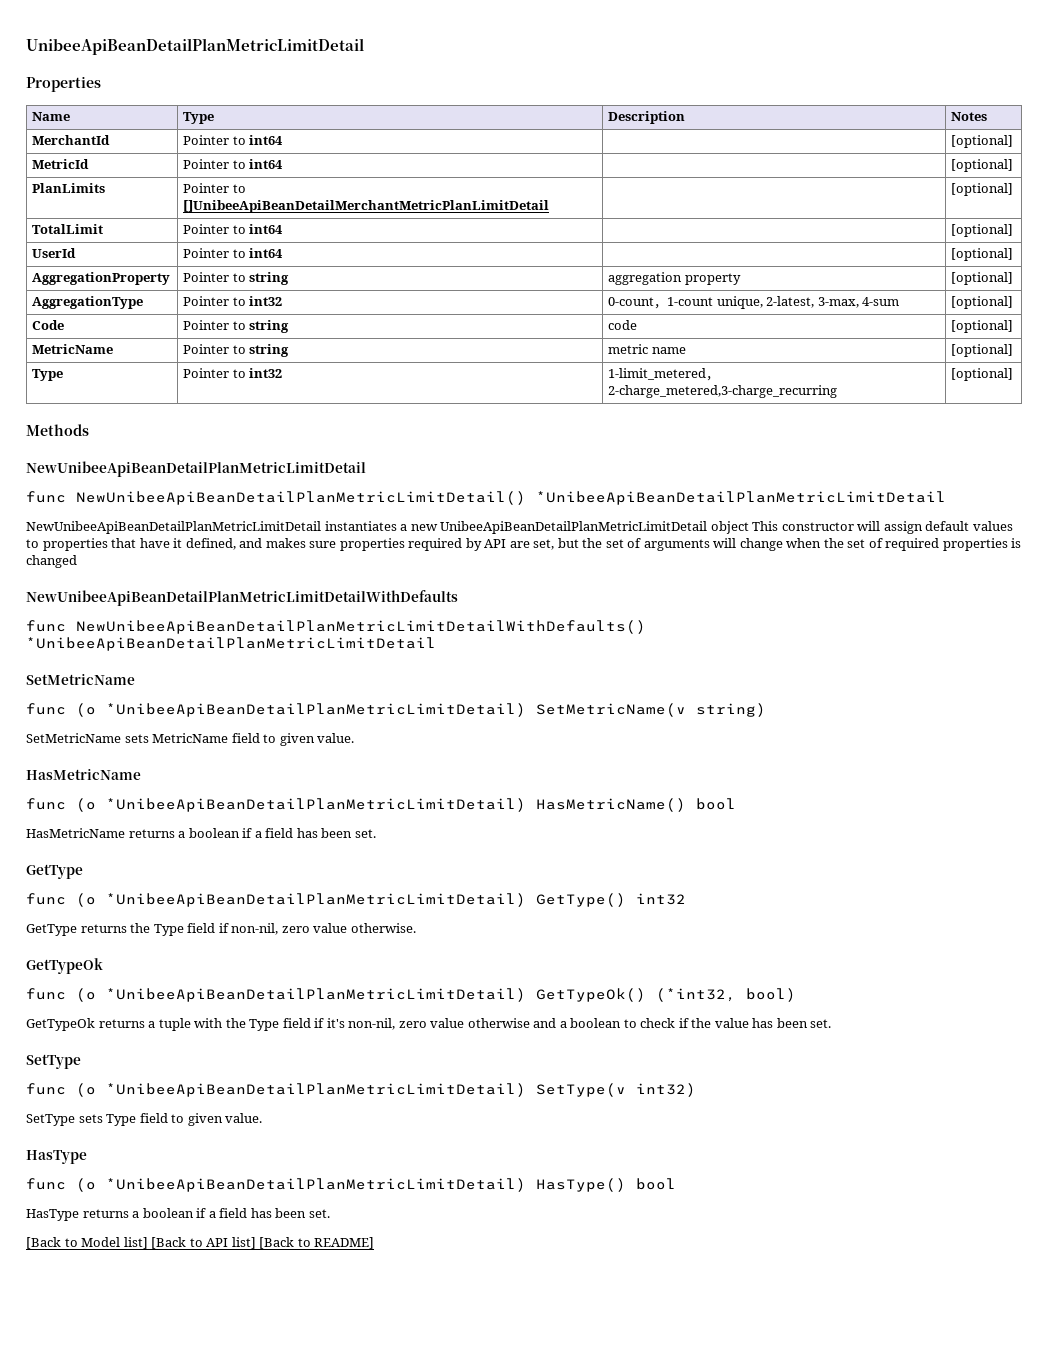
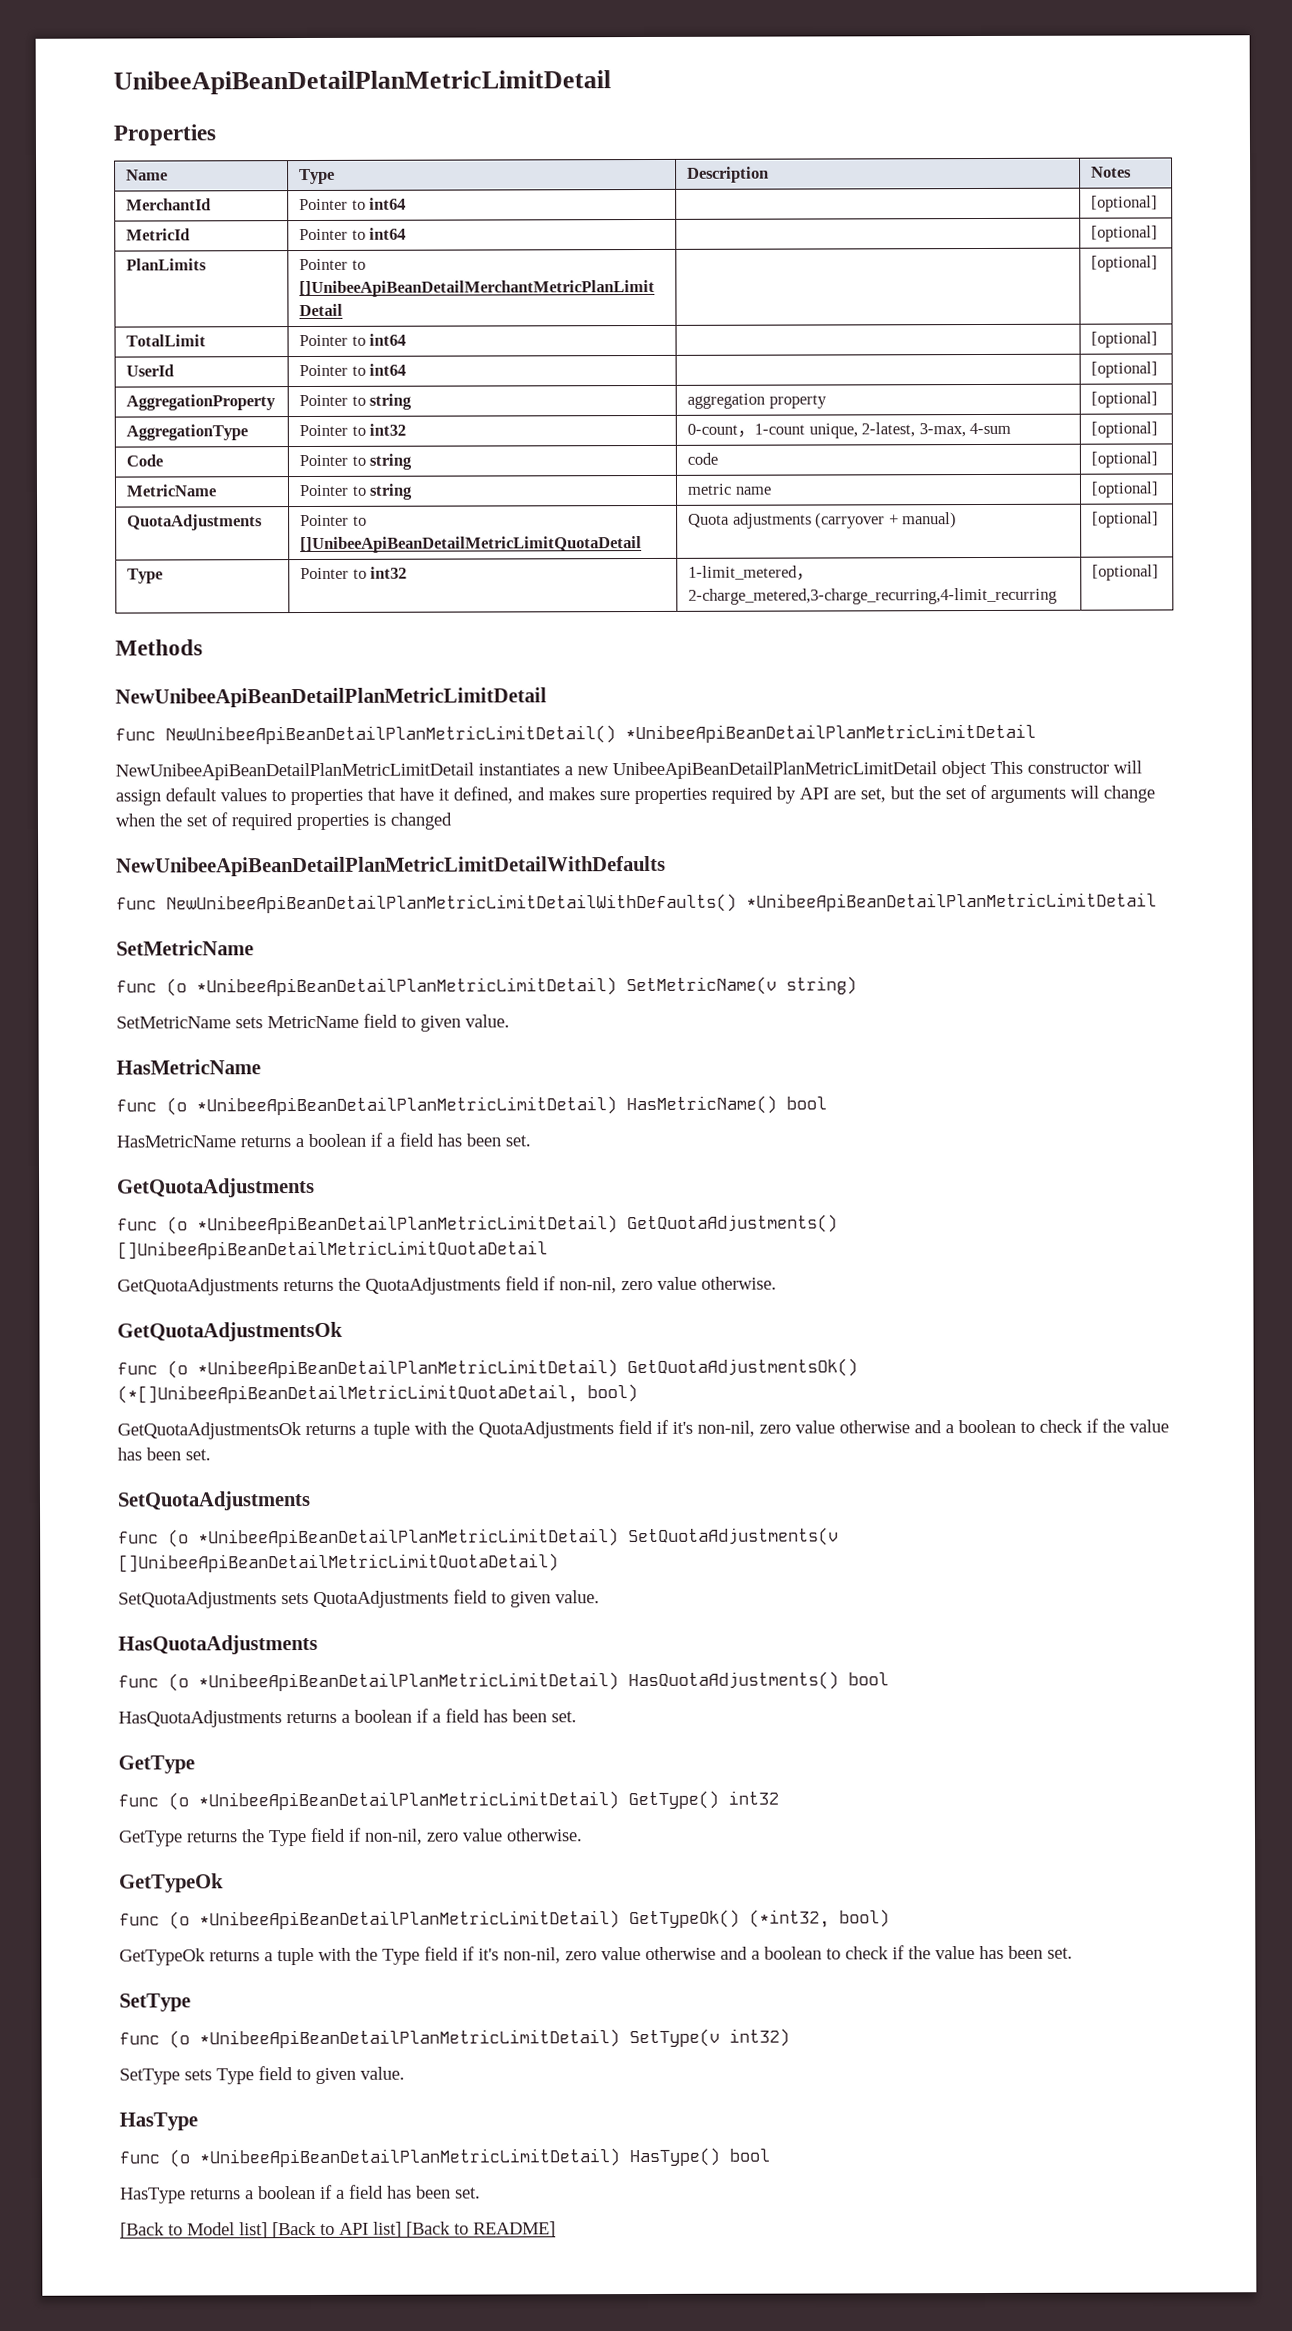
+ QuotaAdjustments | Pointer to []UnibeeApiBeanDetailMetricLimitQuotaDetail | Quota adjustments (carryover + manual) | [optional]
- Type | Pointer to int32 | 1-limit_metered，2-charge_metered,3-charge_recurring | [optional]
+ Type | Pointer to int32 | 1-limit_metered，2-charge_metered,3-charge_recurring,4-limit_recurring | [optional]
  HasMetricName returns a boolean if a field has been set.
+ GetQuotaAdjustments
+ func (o *UnibeeApiBeanDetailPlanMetricLimitDetail) GetQuotaAdjustments() []UnibeeApiBeanDetailMetricLimitQuotaDetail
+ GetQuotaAdjustments returns the QuotaAdjustments field if non-nil, zero value otherwise.
+ GetQuotaAdjustmentsOk
+ func (o *UnibeeApiBeanDetailPlanMetricLimitDetail) GetQuotaAdjustmentsOk() (*[]UnibeeApiBeanDetailMetricLimitQuotaDetail, bool)
+ GetQuotaAdjustmentsOk returns a tuple with the QuotaAdjustments field if it's non-nil, zero value otherwise and a boolean to check if the value has been set.
+ SetQuotaAdjustments
+ func (o *UnibeeApiBeanDetailPlanMetricLimitDetail) SetQuotaAdjustments(v []UnibeeApiBeanDetailMetricLimitQuotaDetail)
+ SetQuotaAdjustments sets QuotaAdjustments field to given value.
+ HasQuotaAdjustments
+ func (o *UnibeeApiBeanDetailPlanMetricLimitDetail) HasQuotaAdjustments() bool
+ HasQuotaAdjustments returns a boolean if a field has been set.

